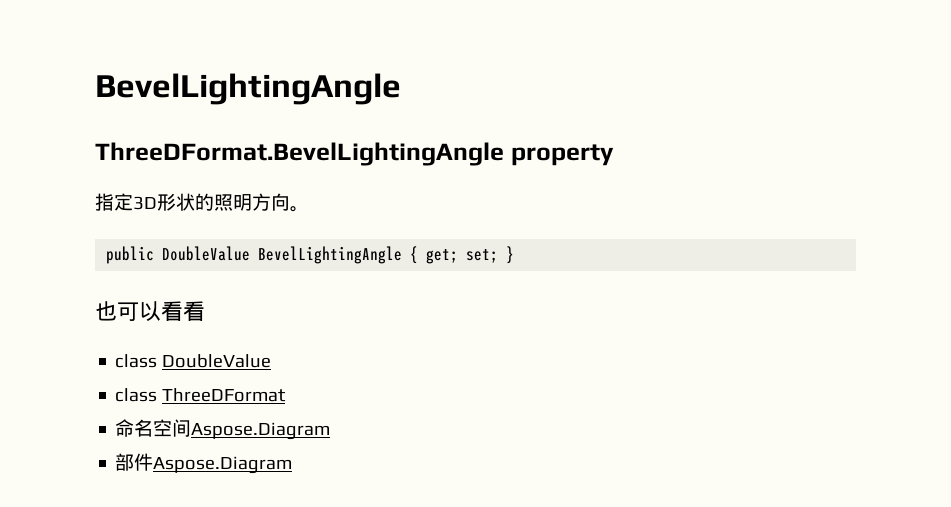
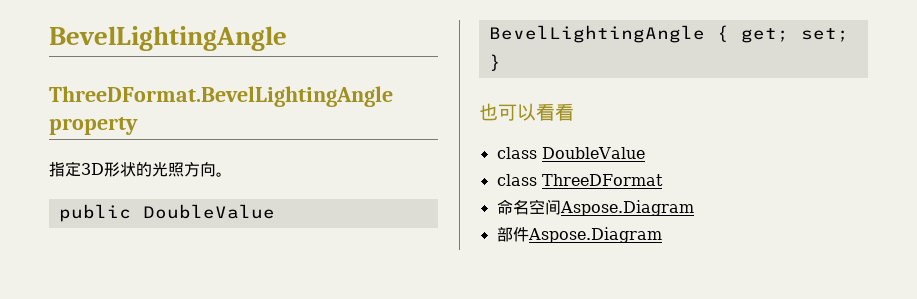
- 指定3D形状的照明方向。
+ 指定3D形状的光照方向。

